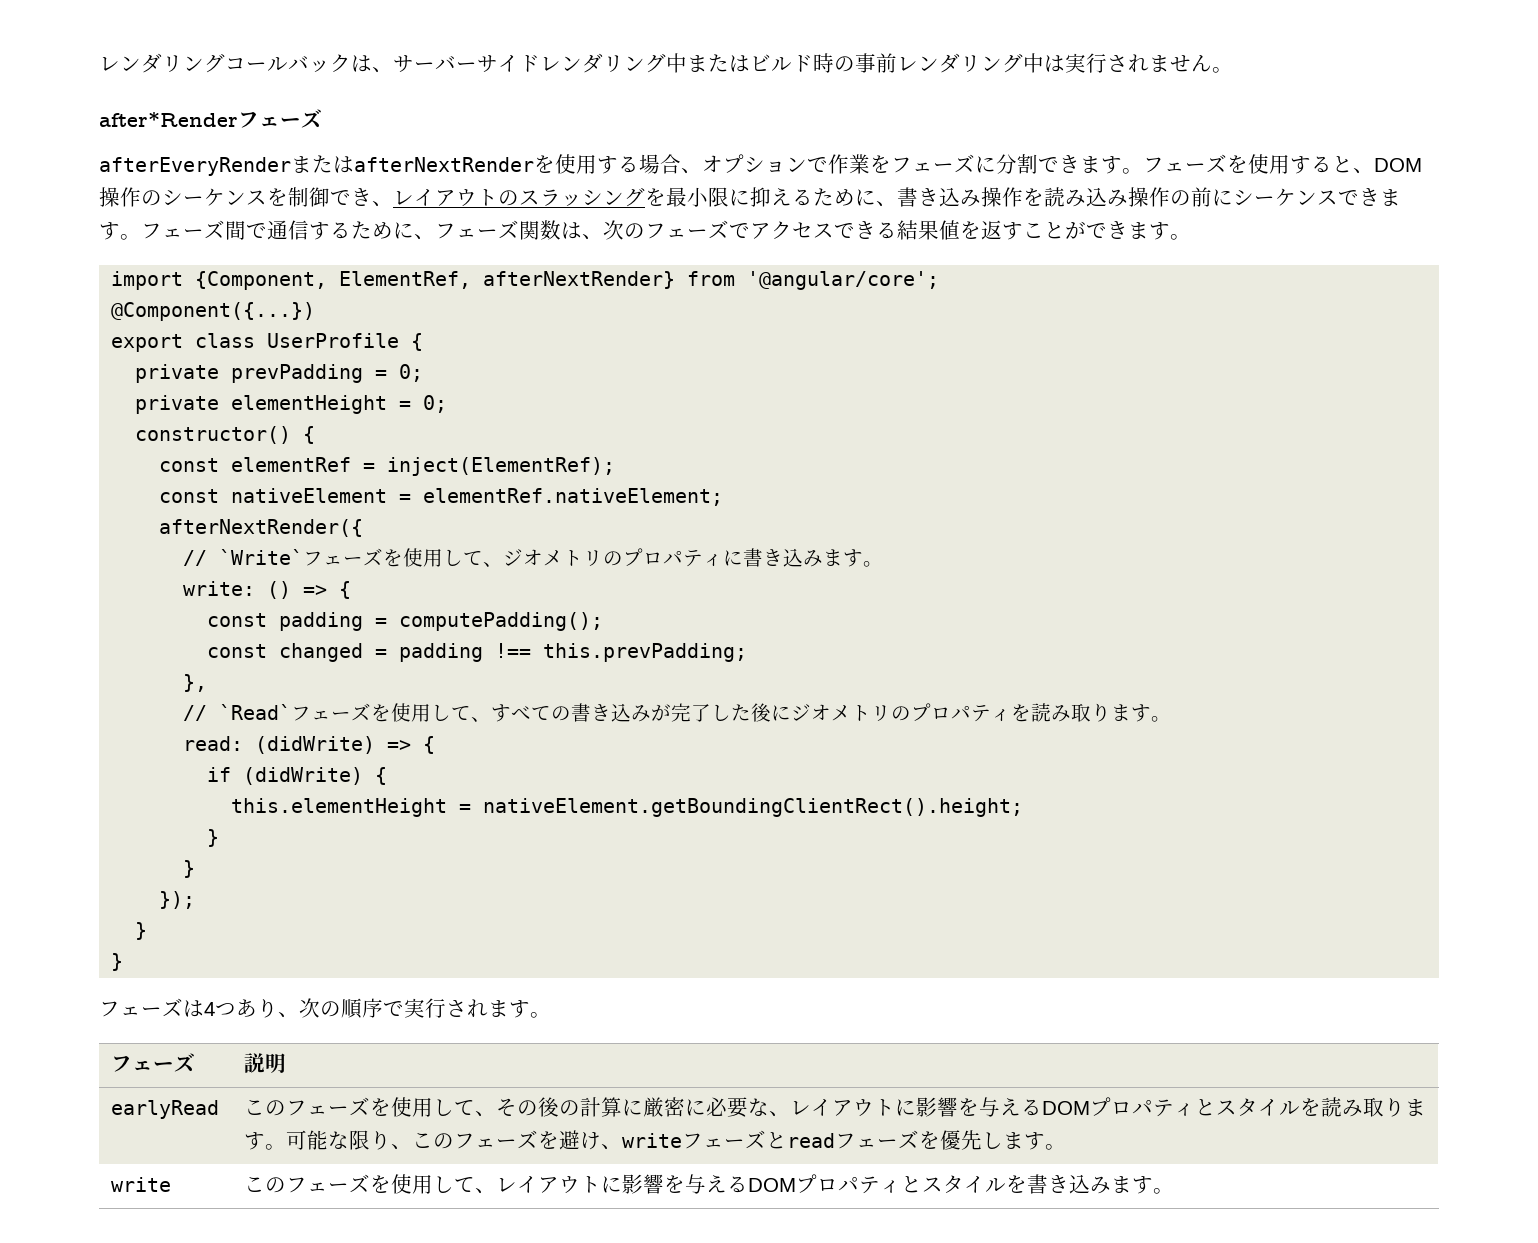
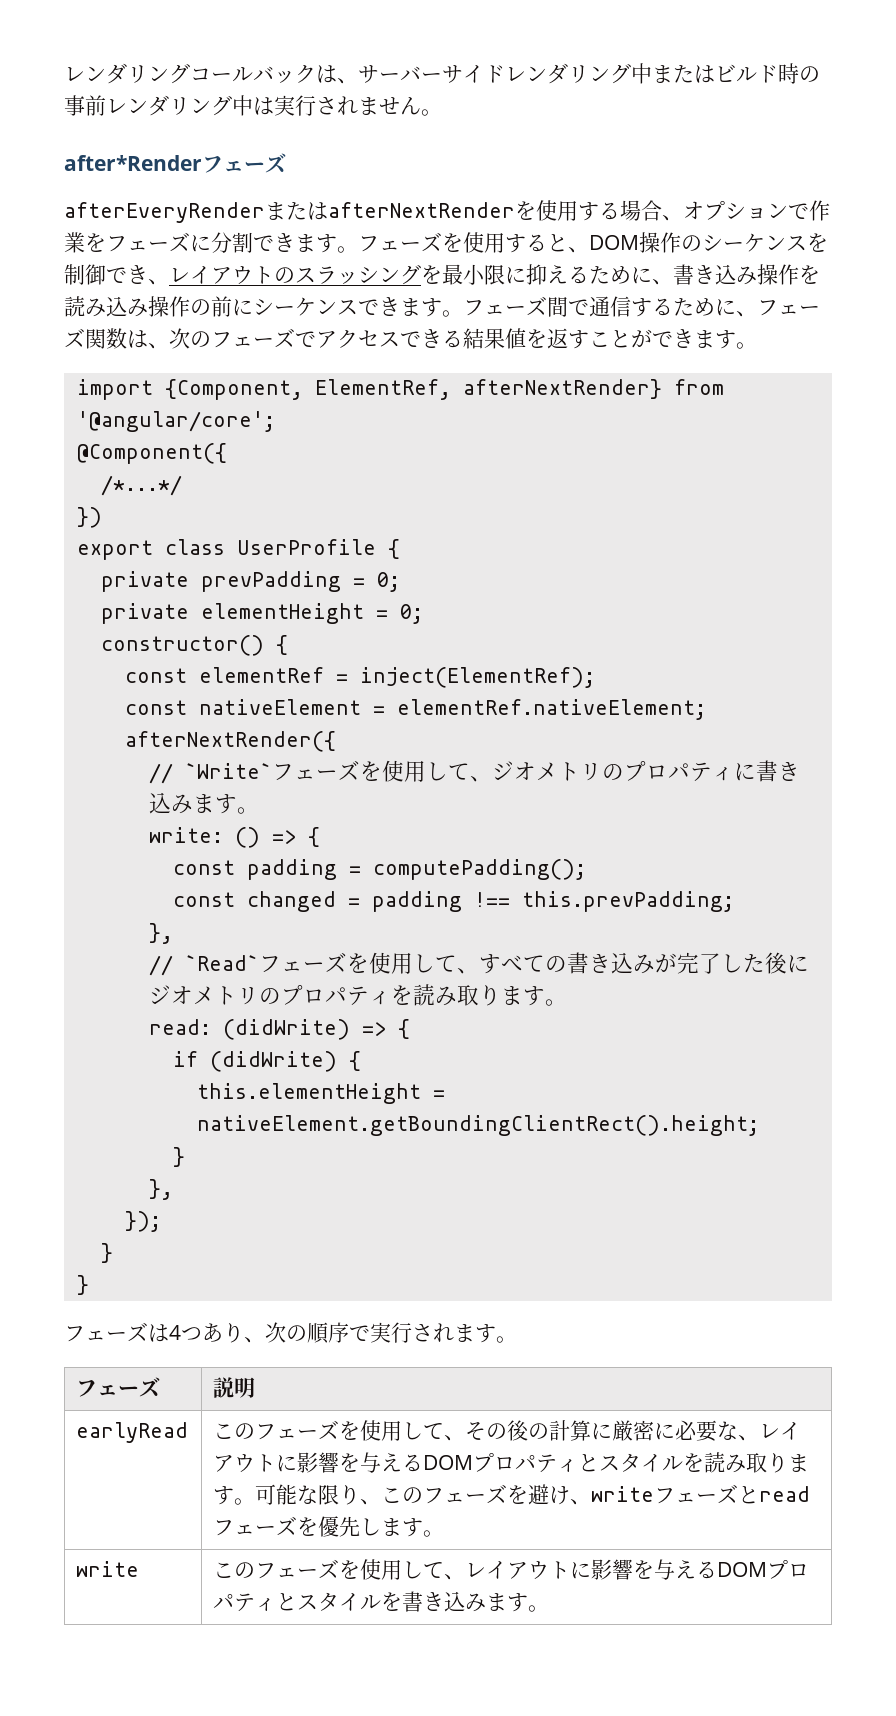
- @Component({...})
+ @Component({
+ /*...*/
+ })
  this.elementHeight = nativeElement.getBoundingClientRect().height;
  }
- }
+ },

